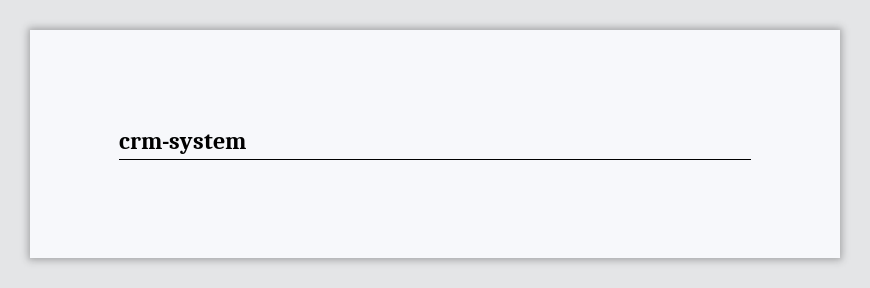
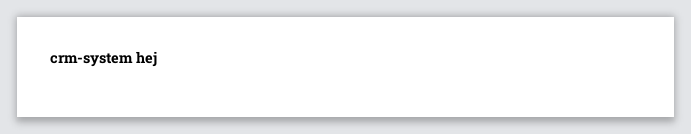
- crm-system
+ crm-system hej

